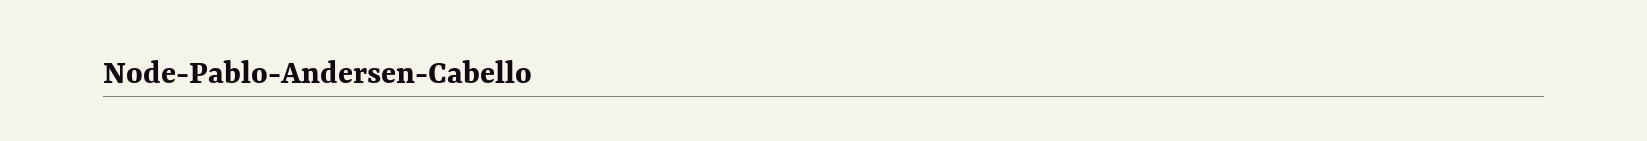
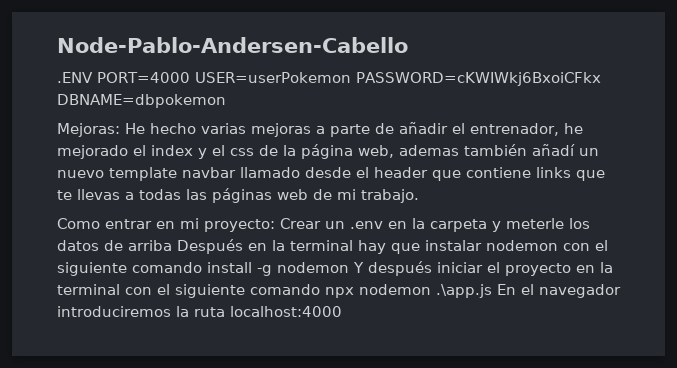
+ .ENV PORT=4000 USER=userPokemon PASSWORD=cKWIWkj6BxoiCFkx DBNAME=dbpokemon
+ Mejoras: He hecho varias mejoras a parte de añadir el entrenador, he mejorado el index y el css de la página web, ademas también añadí un nuevo template navbar llamado desde el header que contiene links que te llevas a todas las páginas web de mi trabajo.
+ Como entrar en mi proyecto: Crear un .env en la carpeta y meterle los datos de arriba Después en la terminal hay que instalar nodemon con el siguiente comando install -g nodemon Y después iniciar el proyecto en la terminal con el siguiente comando npx nodemon .\app.js En el navegador introduciremos la ruta localhost:4000

